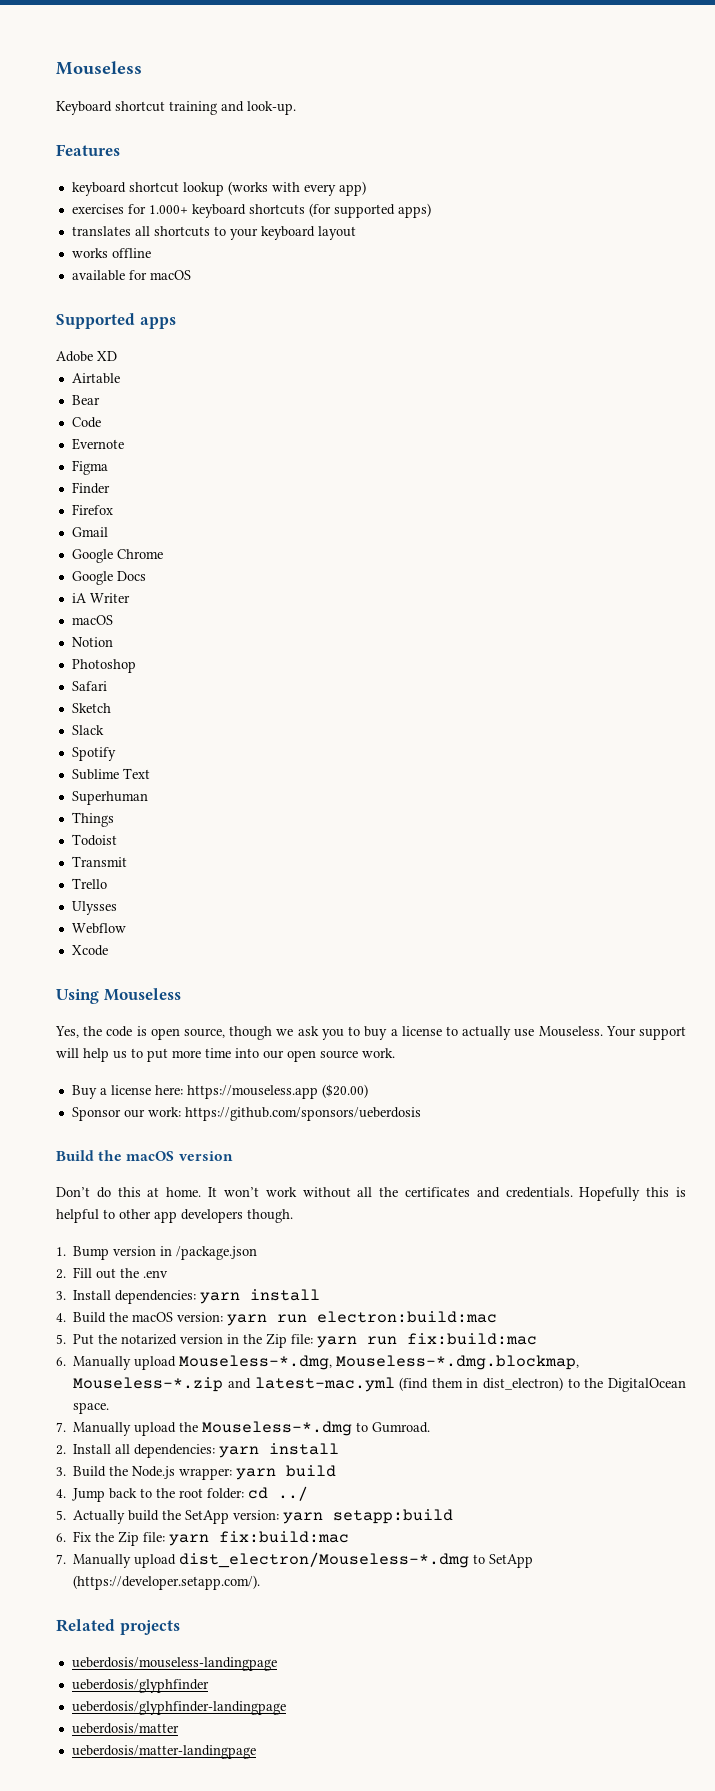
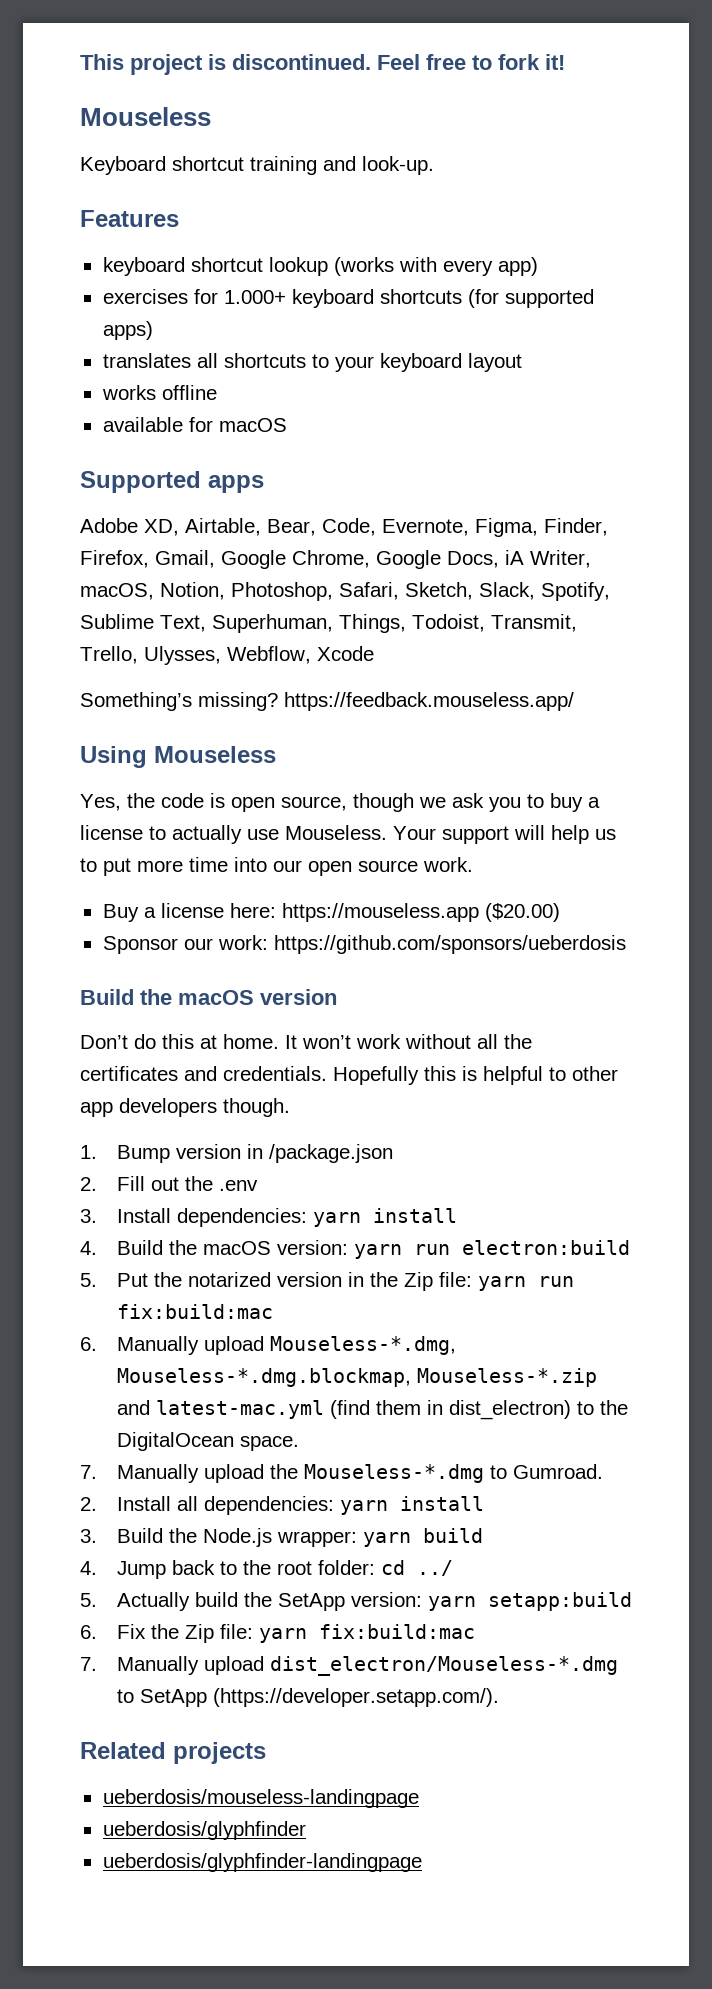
+ This project is discontinued. Feel free to fork it!
- Adobe XD
- Airtable
- Bear
- Code
- Evernote
- Figma
- Finder
- Firefox
- Gmail
- Google Chrome
- Google Docs
- iA Writer
- macOS
- Notion
- Photoshop
- Safari
- Sketch
- Slack
- Spotify
- Sublime Text
- Superhuman
- Things
- Todoist
- Transmit
- Trello
- Ulysses
- Webflow
- Xcode
+ Adobe XD, Airtable, Bear, Code, Evernote, Figma, Finder, Firefox, Gmail, Google Chrome, Google Docs, iA Writer, macOS, Notion, Photoshop, Safari, Sketch, Slack, Spotify, Sublime Text, Superhuman, Things, Todoist, Transmit, Trello, Ulysses, Webflow, Xcode
+ Something’s missing? https://feedback.mouseless.app/
- 4. Build the macOS version: yarn run electron:build:mac
+ 4. Build the macOS version: yarn run electron:build
- ueberdosis/matter
- ueberdosis/matter-landingpage

